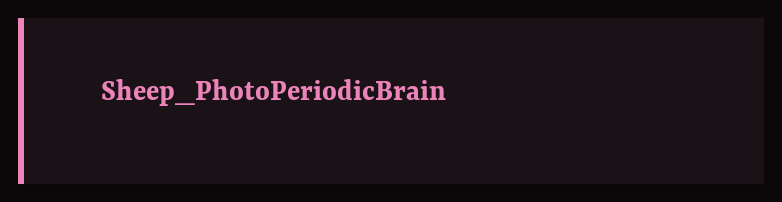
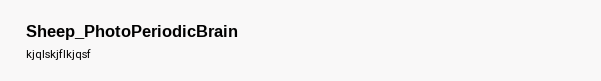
+ kjqlskjflkjqsf

